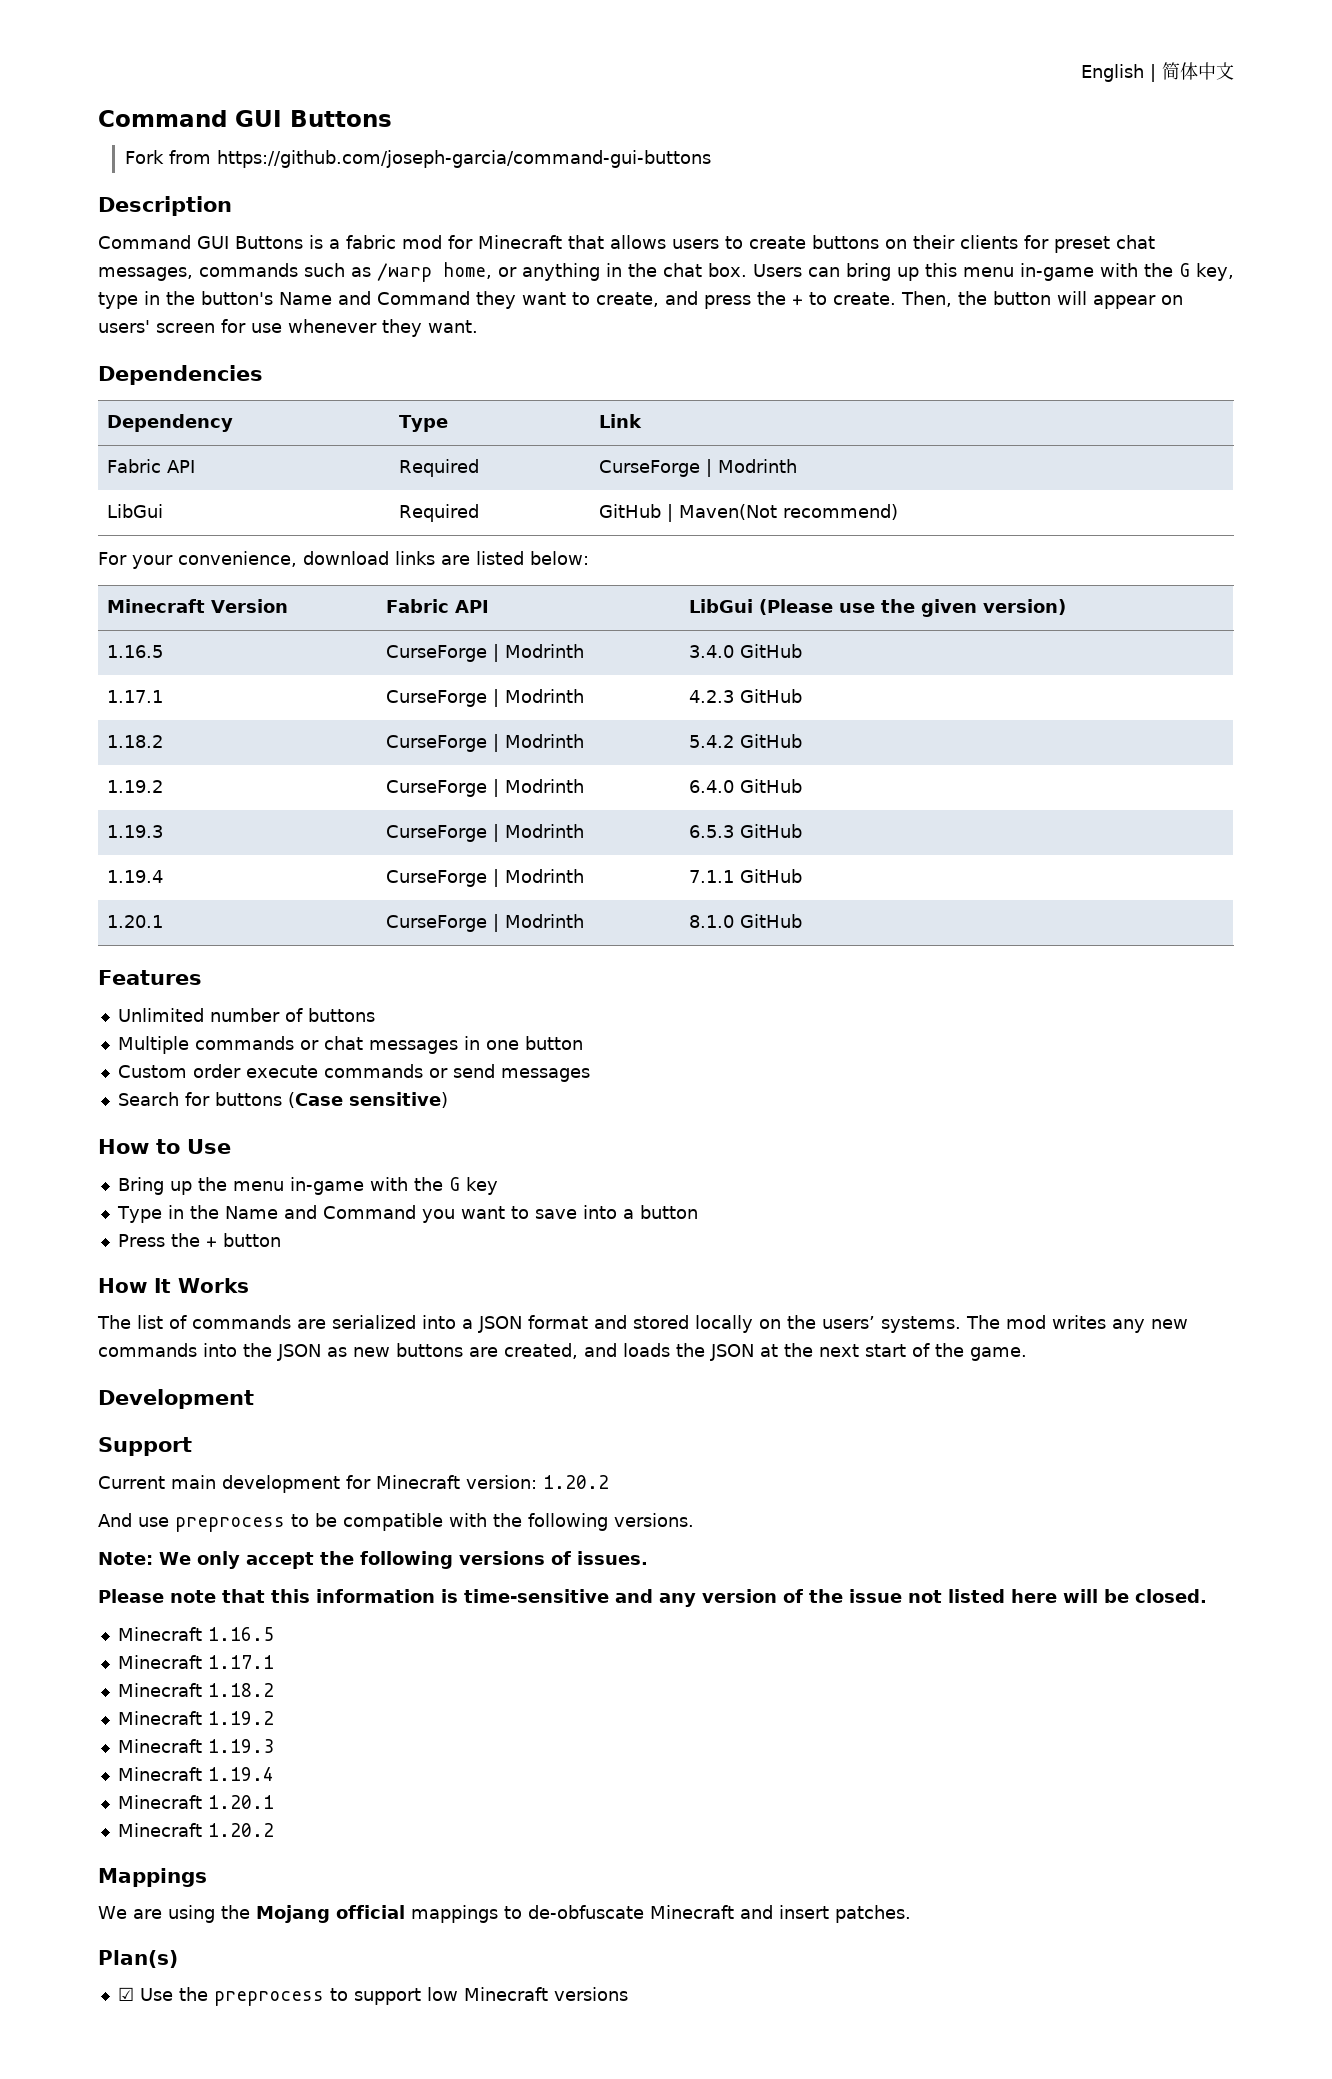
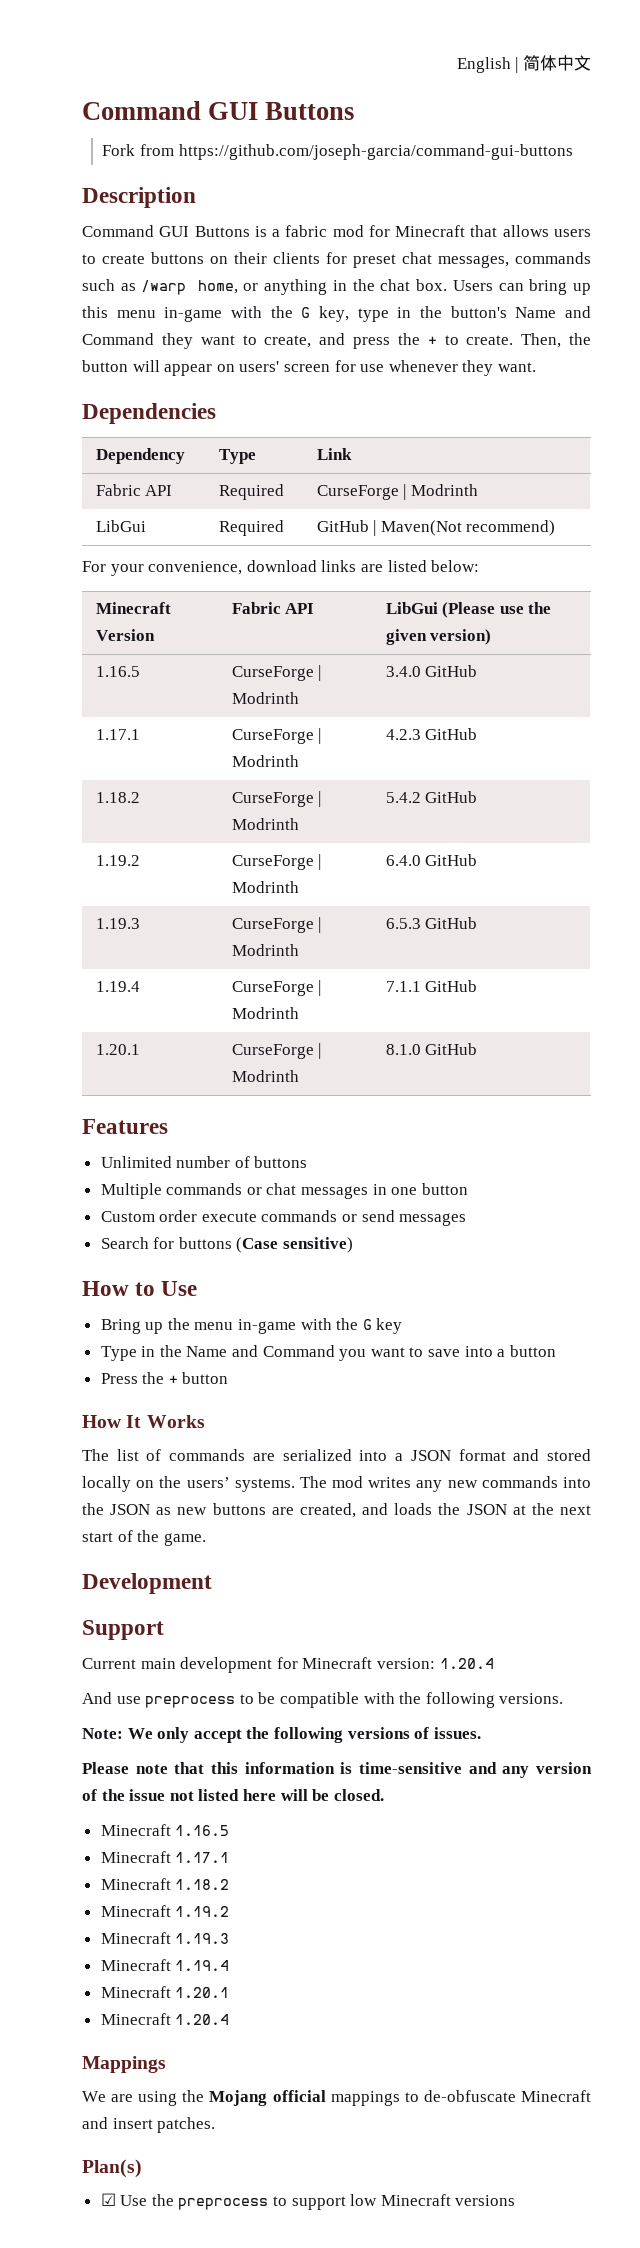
- Current main development for Minecraft version: 1.20.2
+ Current main development for Minecraft version: 1.20.4
- Minecraft 1.20.2
+ Minecraft 1.20.4

